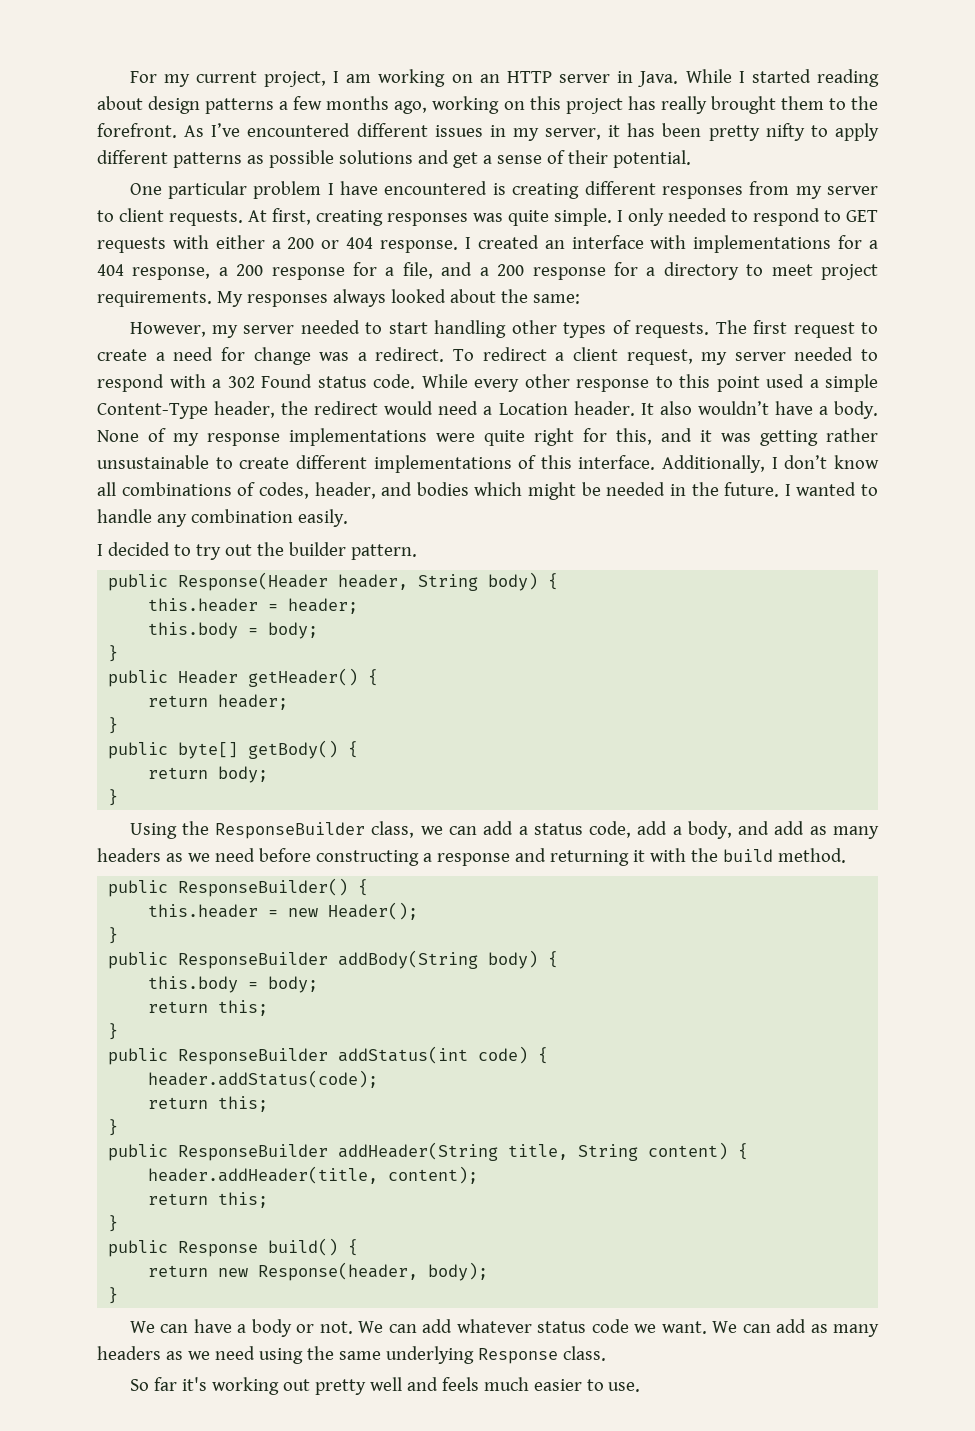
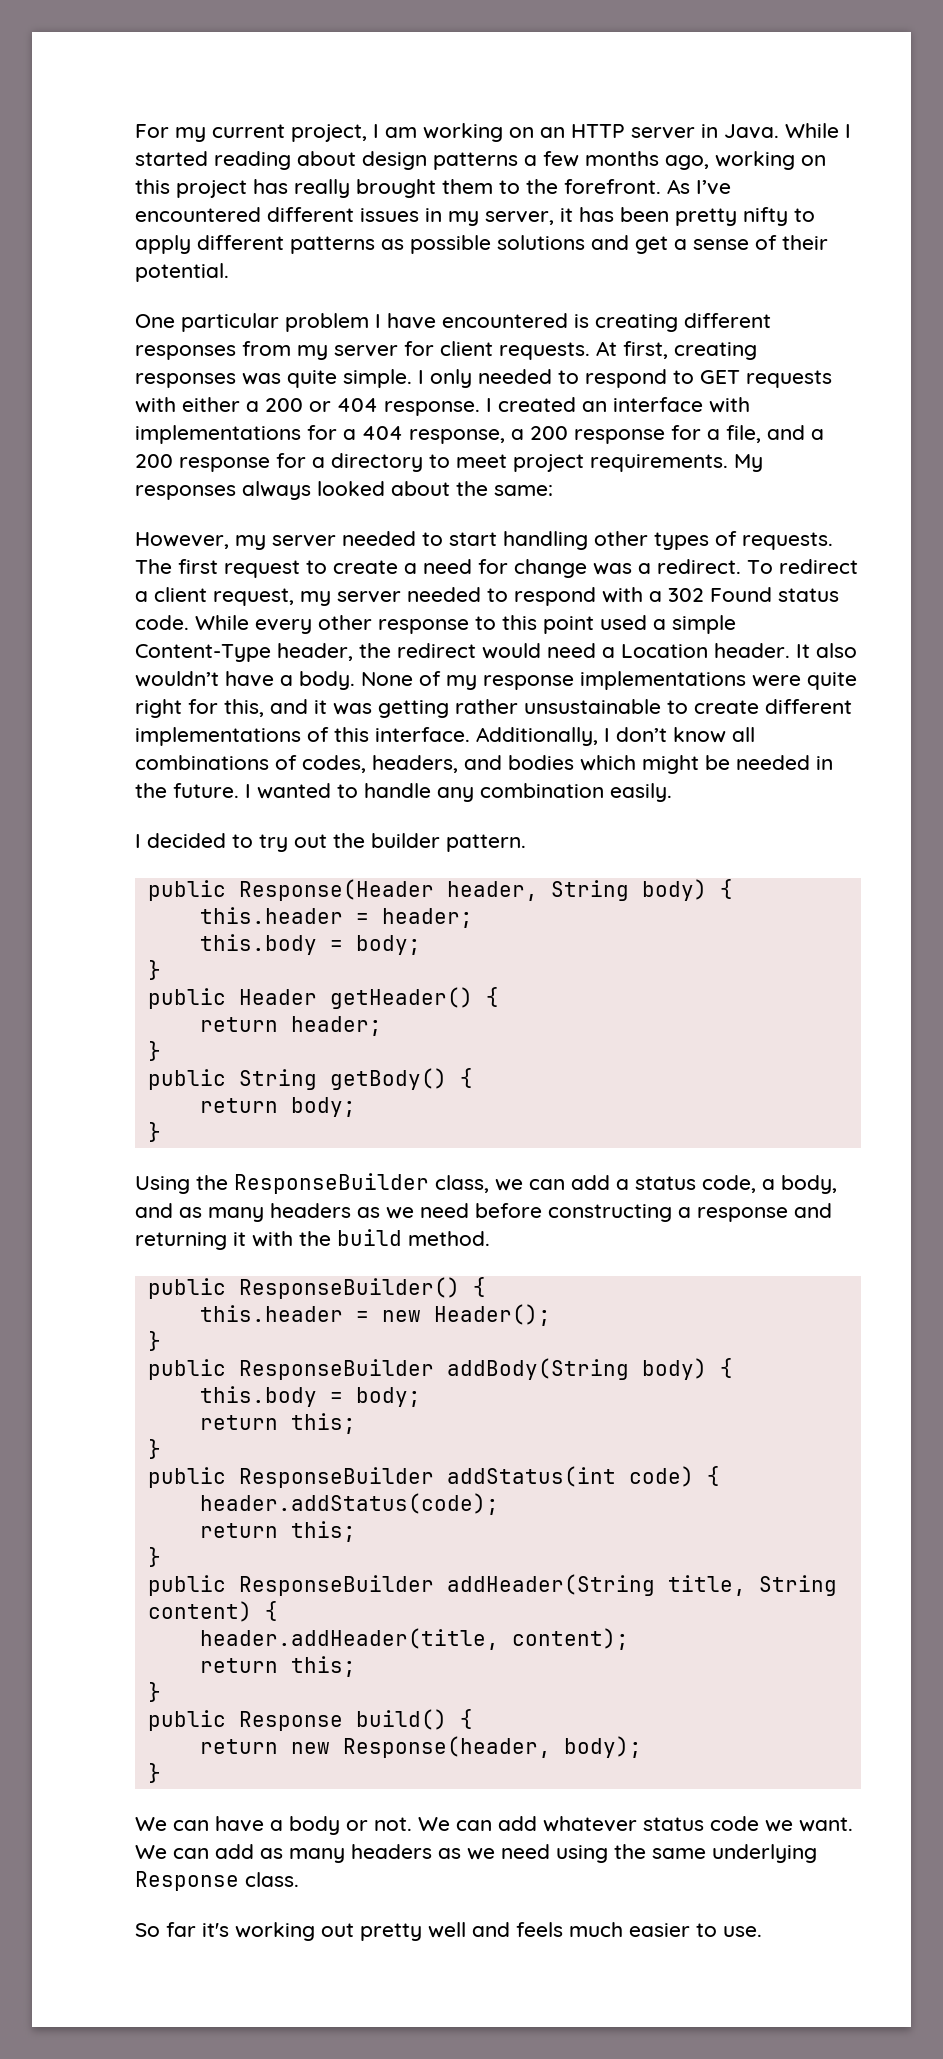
- One particular problem I have encountered is creating different responses from my server to client requests.
+ One particular problem I have encountered is creating different responses from my server for client requests.
- Additionally, I don’t know all combinations of codes, header, and bodies which might be needed in the future.
+ Additionally, I don’t know all combinations of codes, headers, and bodies which might be needed in the future.
- public byte[] getBody() {
+ public String getBody() {
- Using the ResponseBuilder class, we can add a status code, add a body, and add as many headers as we need before constructing a response and returning it with the build method.
+ Using the ResponseBuilder class, we can add a status code, a body, and as many headers as we need before constructing a response and returning it with the build method.

